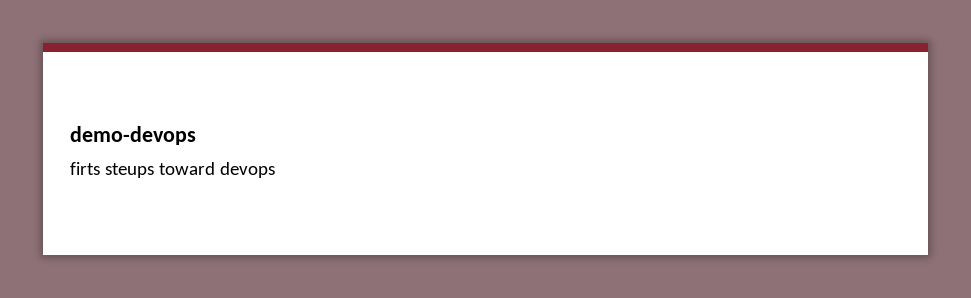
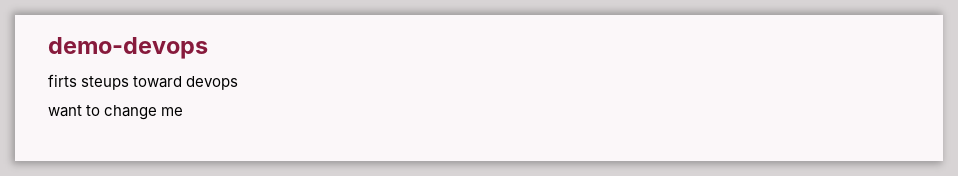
+ want to change me

